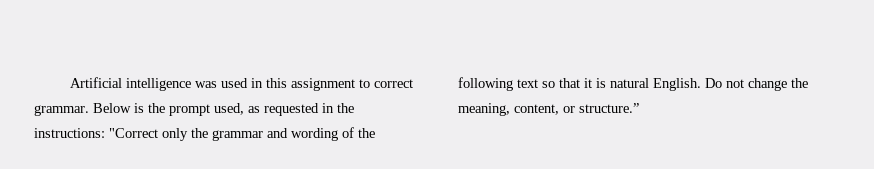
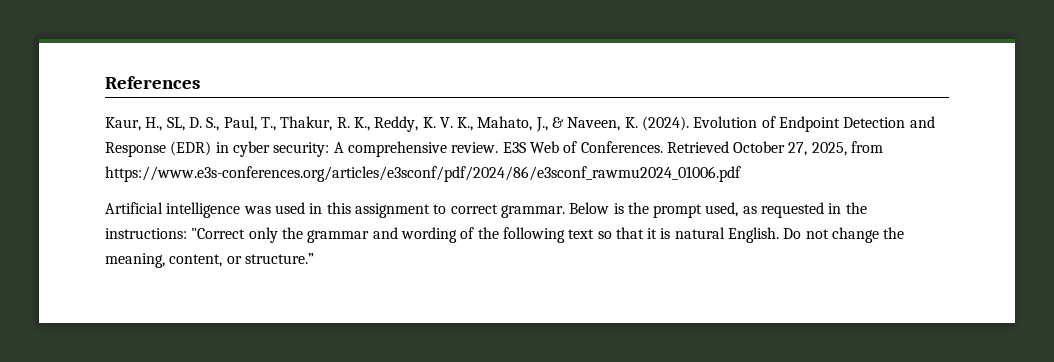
+ References
+ Kaur, H., SL, D. S., Paul, T., Thakur, R. K., Reddy, K. V. K., Mahato, J., & Naveen, K. (2024). Evolution of Endpoint Detection and Response (EDR) in cyber security: A comprehensive review. E3S Web of Conferences. Retrieved October 27, 2025, from https://www.e3s-conferences.org/articles/e3sconf/pdf/2024/86/e3sconf_rawmu2024_01006.pdf

